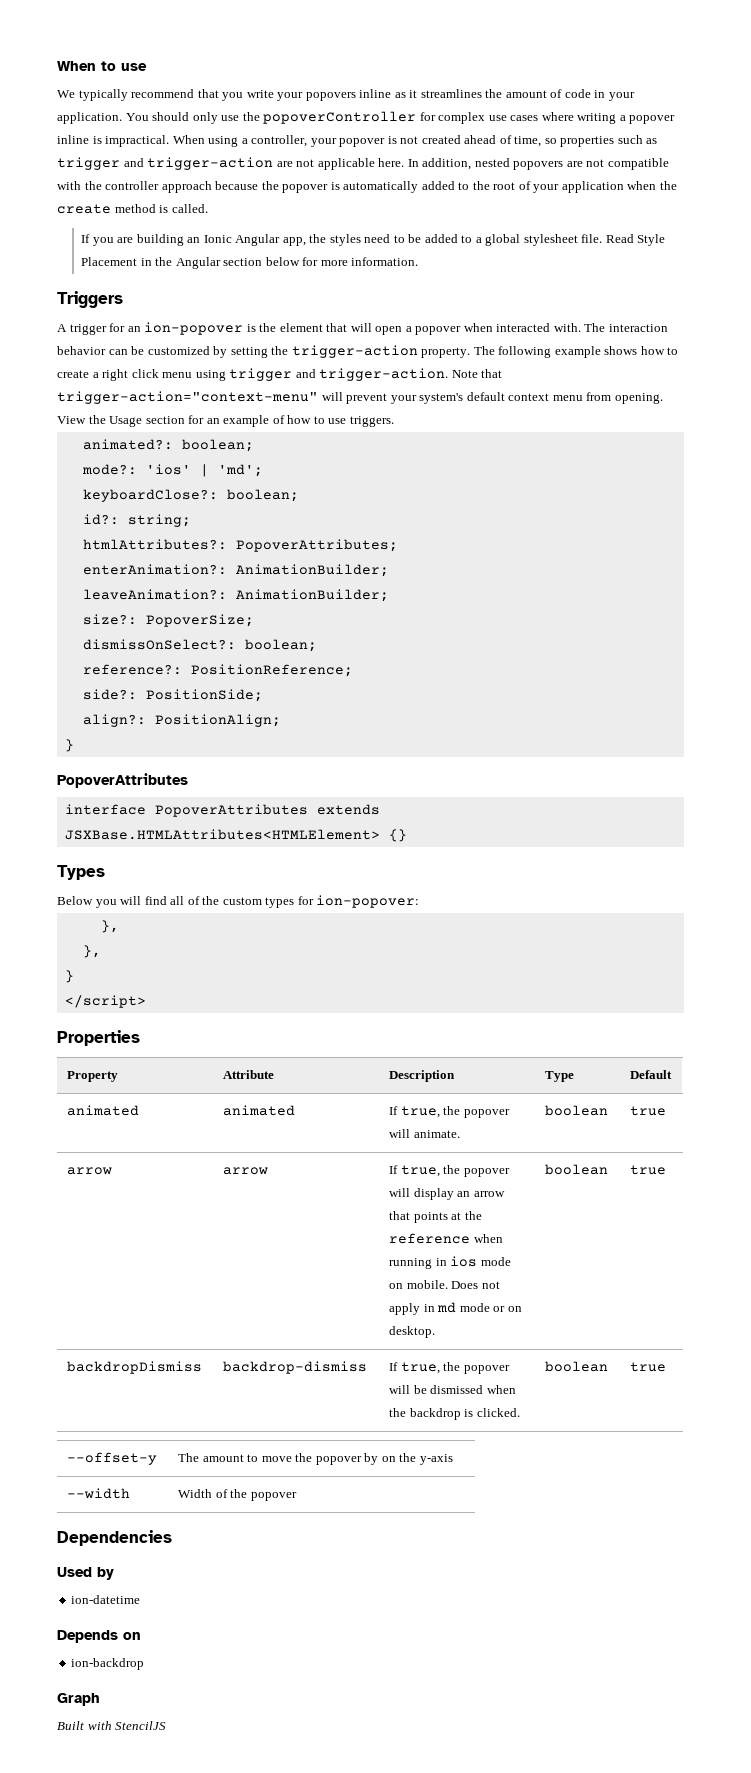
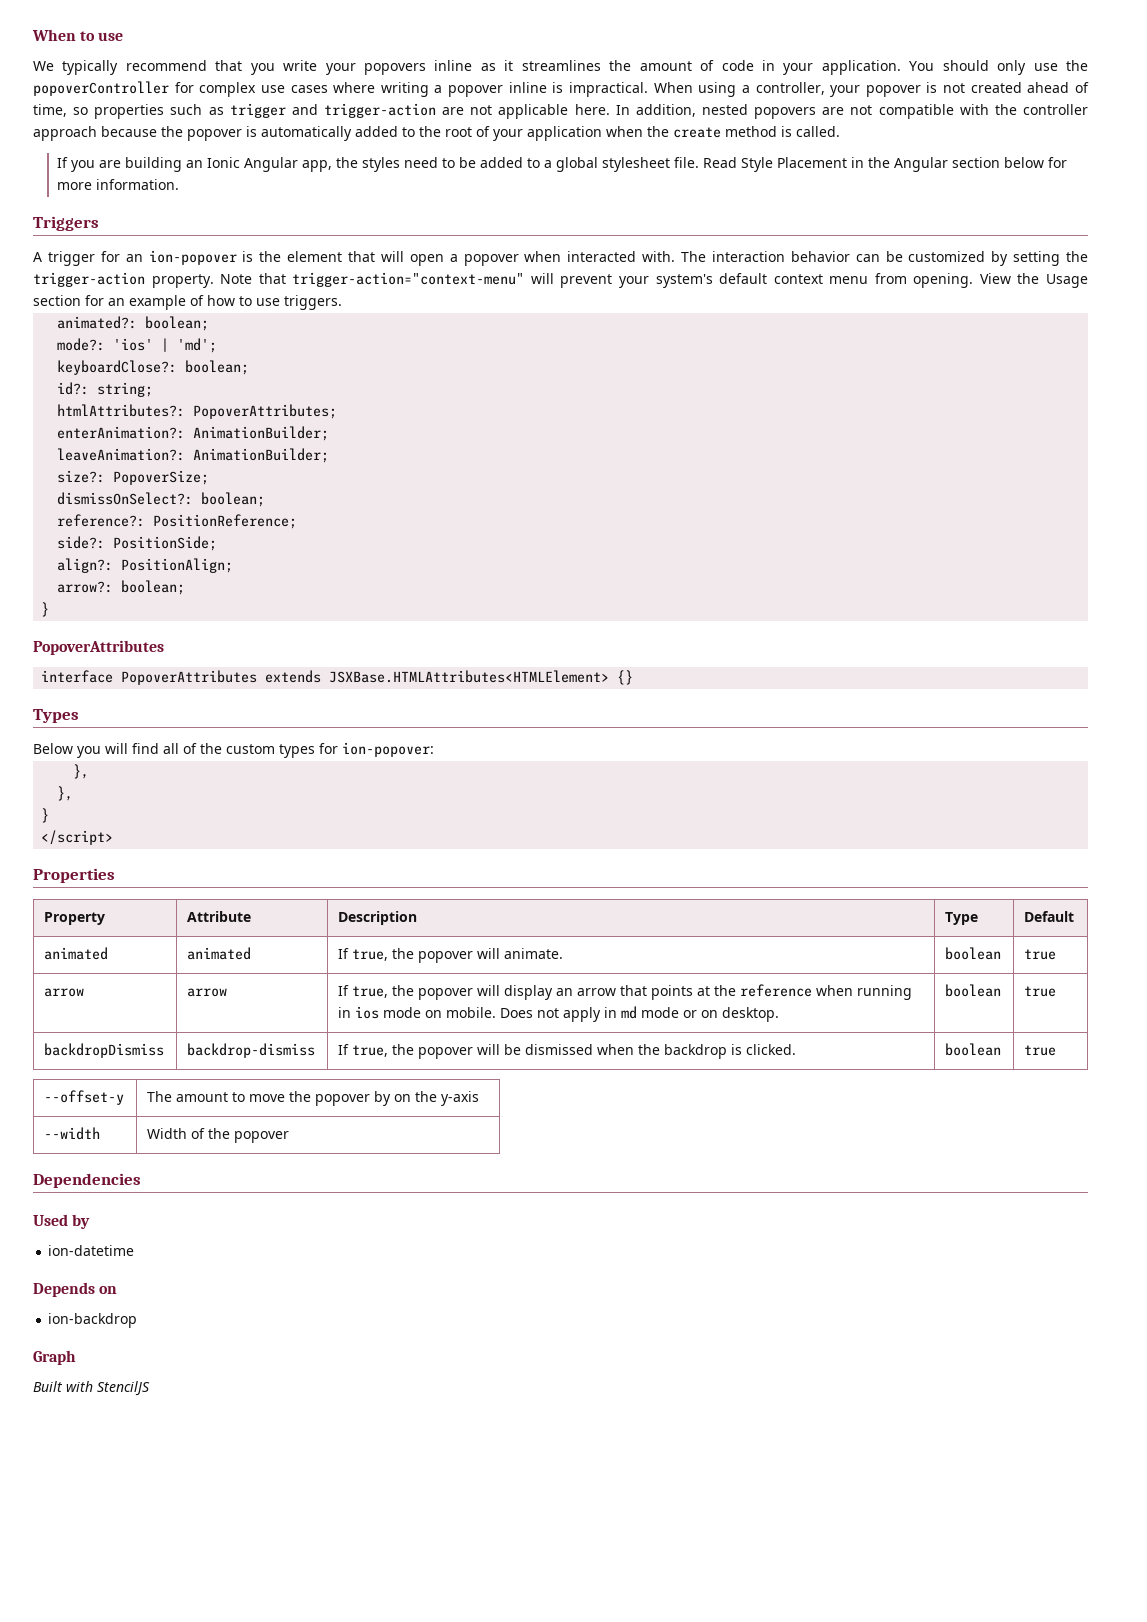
- The following example shows how to create a right click menu using trigger and trigger-action.
+ arrow?: boolean;

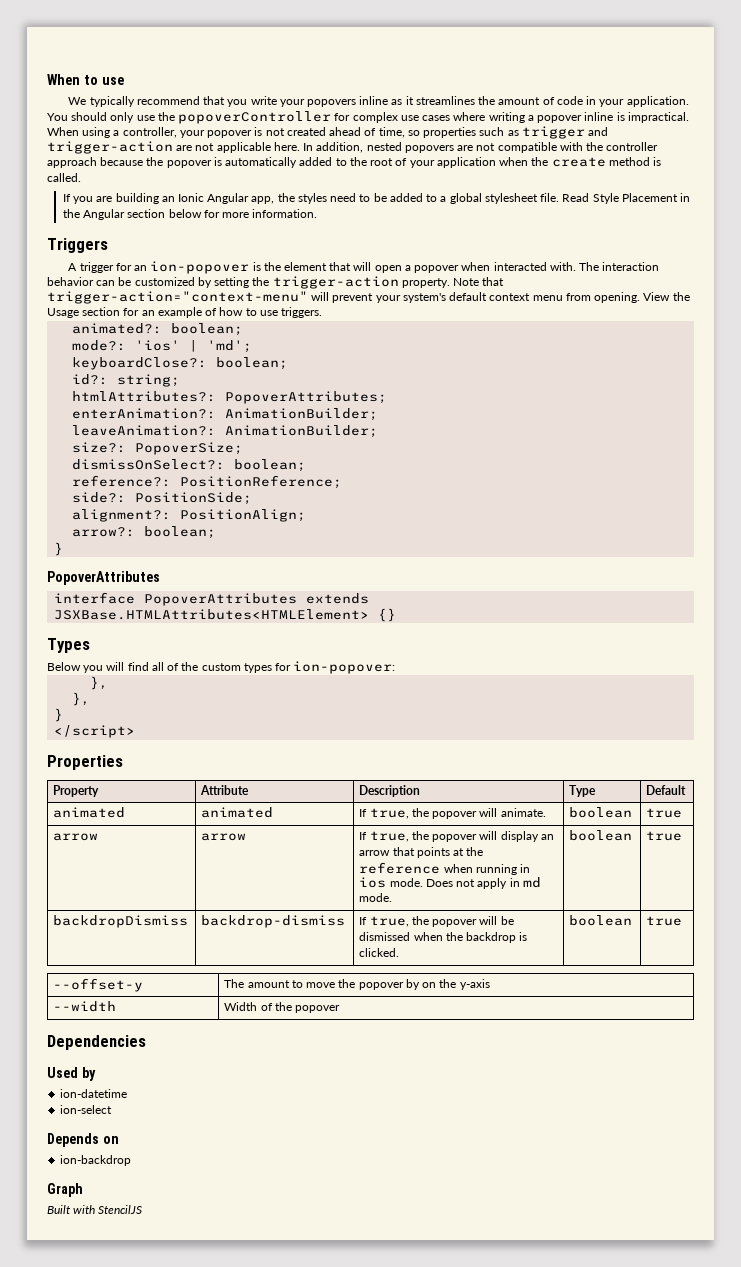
- align?: PositionAlign;
+ alignment?: PositionAlign;
- arrow | arrow | If true, the popover will display an arrow that points at the reference when running in ios mode on mobile. Does not apply in md mode or on desktop. | boolean | true
+ arrow | arrow | If true, the popover will display an arrow that points at the reference when running in ios mode. Does not apply in md mode. | boolean | true
+ ion-select

